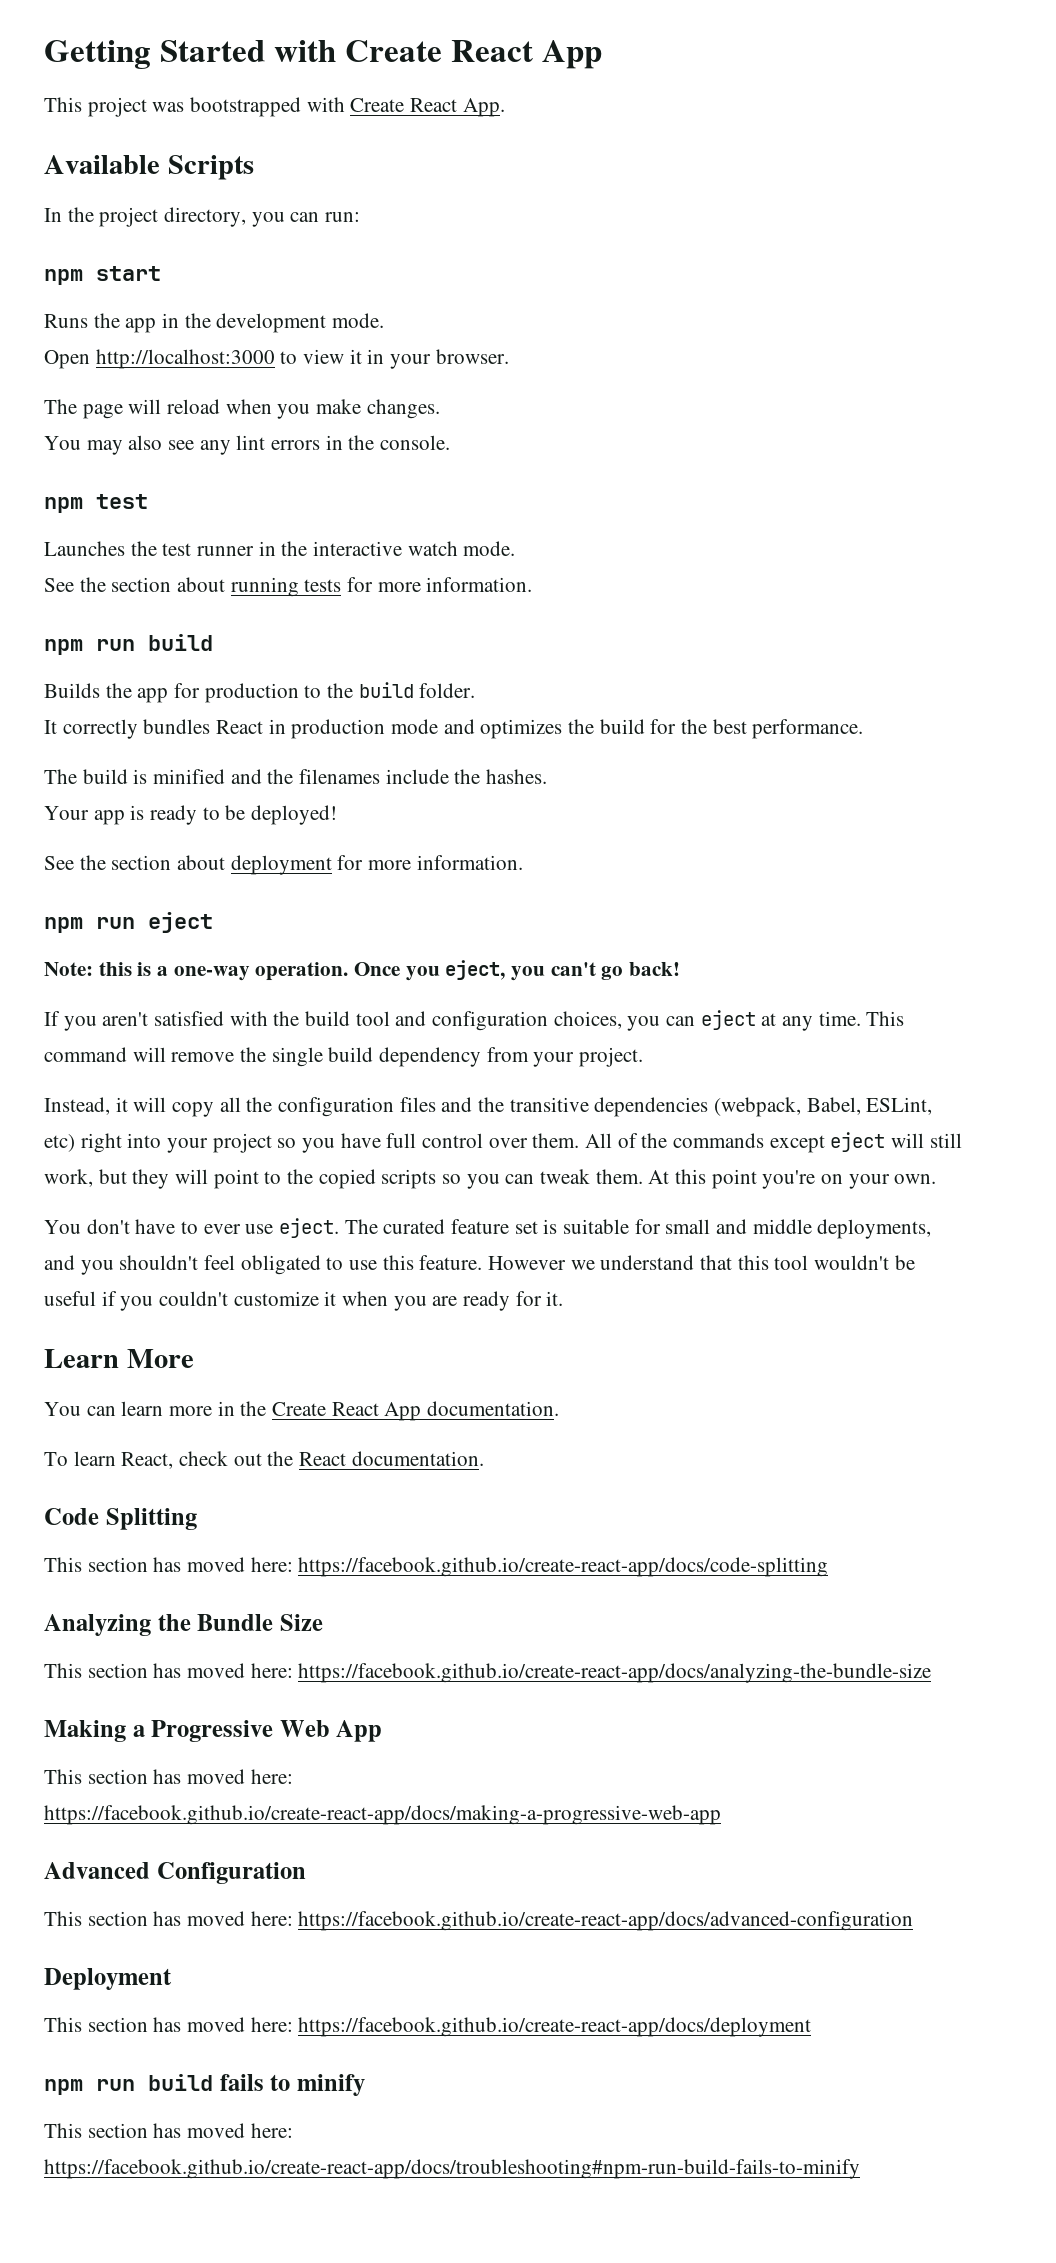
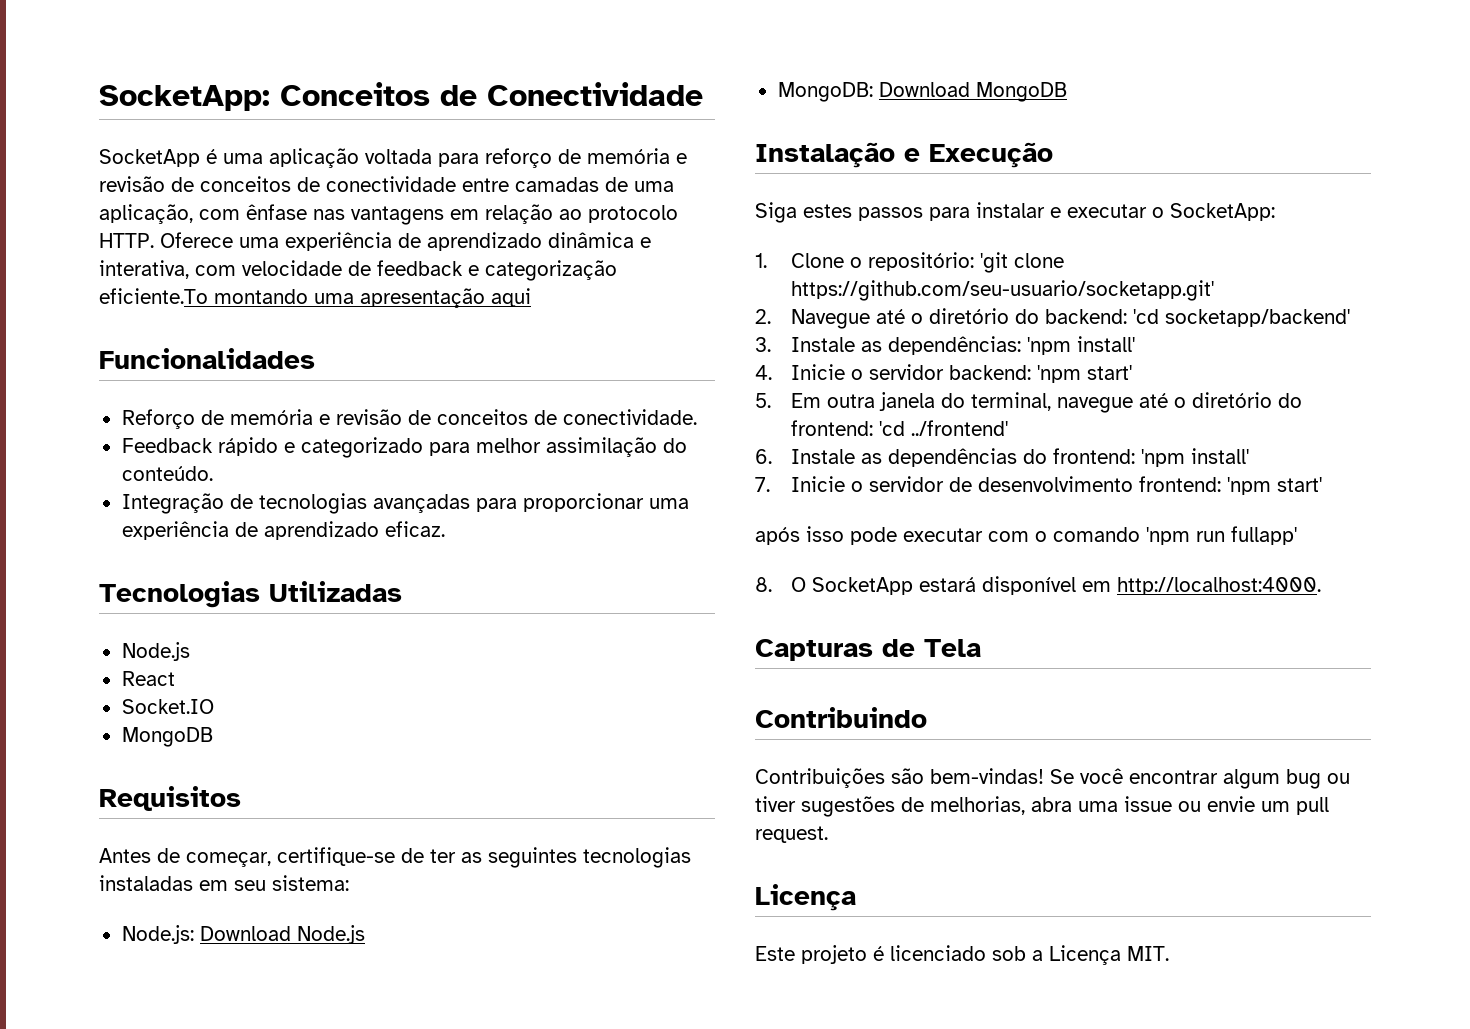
- Getting Started with Create React App
- This project was bootstrapped with Create React App.
- Available Scripts
- In the project directory, you can run:
- npm start
- Runs the app in the development mode.
- Open http://localhost:3000 to view it in your browser.
- The page will reload when you make changes.
- You may also see any lint errors in the console.
- npm test
- Launches the test runner in the interactive watch mode.
- See the section about running tests for more information.
- npm run build
- Builds the app for production to the build folder.
- It correctly bundles React in production mode and optimizes the build for the best performance.
- The build is minified and the filenames include the hashes.
- Your app is ready to be deployed!
- See the section about deployment for more information.
- npm run eject
- Note: this is a one-way operation. Once you eject, you can't go back!
- If you aren't satisfied with the build tool and configuration choices, you can eject at any time. This command will remove the single build dependency from your project.
- Instead, it will copy all the configuration files and the transitive dependencies (webpack, Babel, ESLint, etc) right into your project so you have full control over them. All of the commands except eject will still work, but they will point to the copied scripts so you can tweak them. At this point you're on your own.
- You don't have to ever use eject. The curated feature set is suitable for small and middle deployments, and you shouldn't feel obligated to use this feature. However we understand that this tool wouldn't be useful if you couldn't customize it when you are ready for it.
- Learn More
- You can learn more in the Create React App documentation.
- To learn React, check out the React documentation.
- Code Splitting
- This section has moved here: https://facebook.github.io/create-react-app/docs/code-splitting
- Analyzing the Bundle Size
- This section has moved here: https://facebook.github.io/create-react-app/docs/analyzing-the-bundle-size
- Making a Progressive Web App
- This section has moved here: https://facebook.github.io/create-react-app/docs/making-a-progressive-web-app
- Advanced Configuration
- This section has moved here: https://facebook.github.io/create-react-app/docs/advanced-configuration
- Deployment
- This section has moved here: https://facebook.github.io/create-react-app/docs/deployment
- npm run build fails to minify
- This section has moved here: https://facebook.github.io/create-react-app/docs/troubleshooting#npm-run-build-fails-to-minify
+ SocketApp: Conceitos de Conectividade
+ SocketApp é uma aplicação voltada para reforço de memória e revisão de conceitos de conectividade entre camadas de uma aplicação, com ênfase nas vantagens em relação ao protocolo HTTP. Oferece uma experiência de aprendizado dinâmica e interativa, com velocidade de feedback e categorização eficiente.To montando uma apresentação aqui
+ Funcionalidades
+ Reforço de memória e revisão de conceitos de conectividade.
+ Feedback rápido e categorizado para melhor assimilação do conteúdo.
+ Integração de tecnologias avançadas para proporcionar uma experiência de aprendizado eficaz.
+ Tecnologias Utilizadas
+ Node.js
+ React
+ Socket.IO
+ MongoDB
+ Requisitos
+ Antes de começar, certifique-se de ter as seguintes tecnologias instaladas em seu sistema:
+ Node.js: Download Node.js
+ MongoDB: Download MongoDB
+ Instalação e Execução
+ Siga estes passos para instalar e executar o SocketApp:
+ 1. Clone o repositório: 'git clone https://github.com/seu-usuario/socketapp.git'
+ 2. Navegue até o diretório do backend: 'cd socketapp/backend'
+ 3. Instale as dependências: 'npm install'
+ 4. Inicie o servidor backend: 'npm start'
+ 5. Em outra janela do terminal, navegue até o diretório do frontend: 'cd ../frontend'
+ 6. Instale as dependências do frontend: 'npm install'
+ 7. Inicie o servidor de desenvolvimento frontend: 'npm start'
+ após isso pode executar com o comando 'npm run fullapp'
+ 8. O SocketApp estará disponível em http://localhost:4000.
+ Capturas de Tela
+ Contribuindo
+ Contribuições são bem-vindas! Se você encontrar algum bug ou tiver sugestões de melhorias, abra uma issue ou envie um pull request.
+ Licença
+ Este projeto é licenciado sob a Licença MIT.

